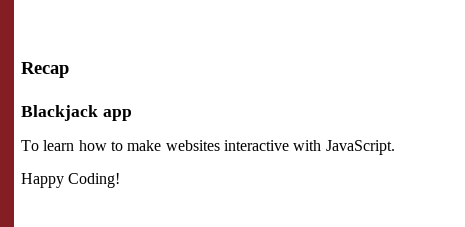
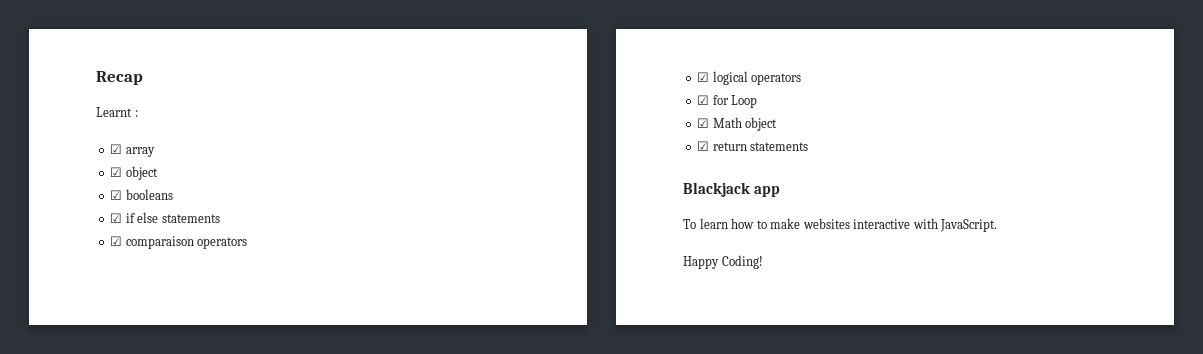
+ Learnt :
+ ☑ array
+ ☑ object
+ ☑ booleans
+ ☑ if else statements
+ ☑ comparaison operators
+ ☑ logical operators
+ ☑ for Loop
+ ☑ Math object
+ ☑ return statements

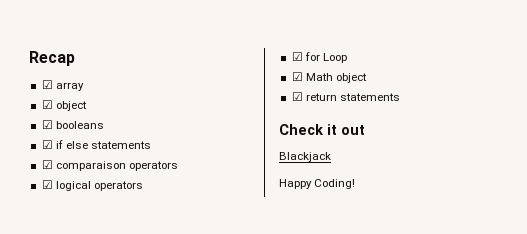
- Learnt :
- Blackjack app
- To learn how to make websites interactive with JavaScript.
+ Check it out
+ Blackjack

